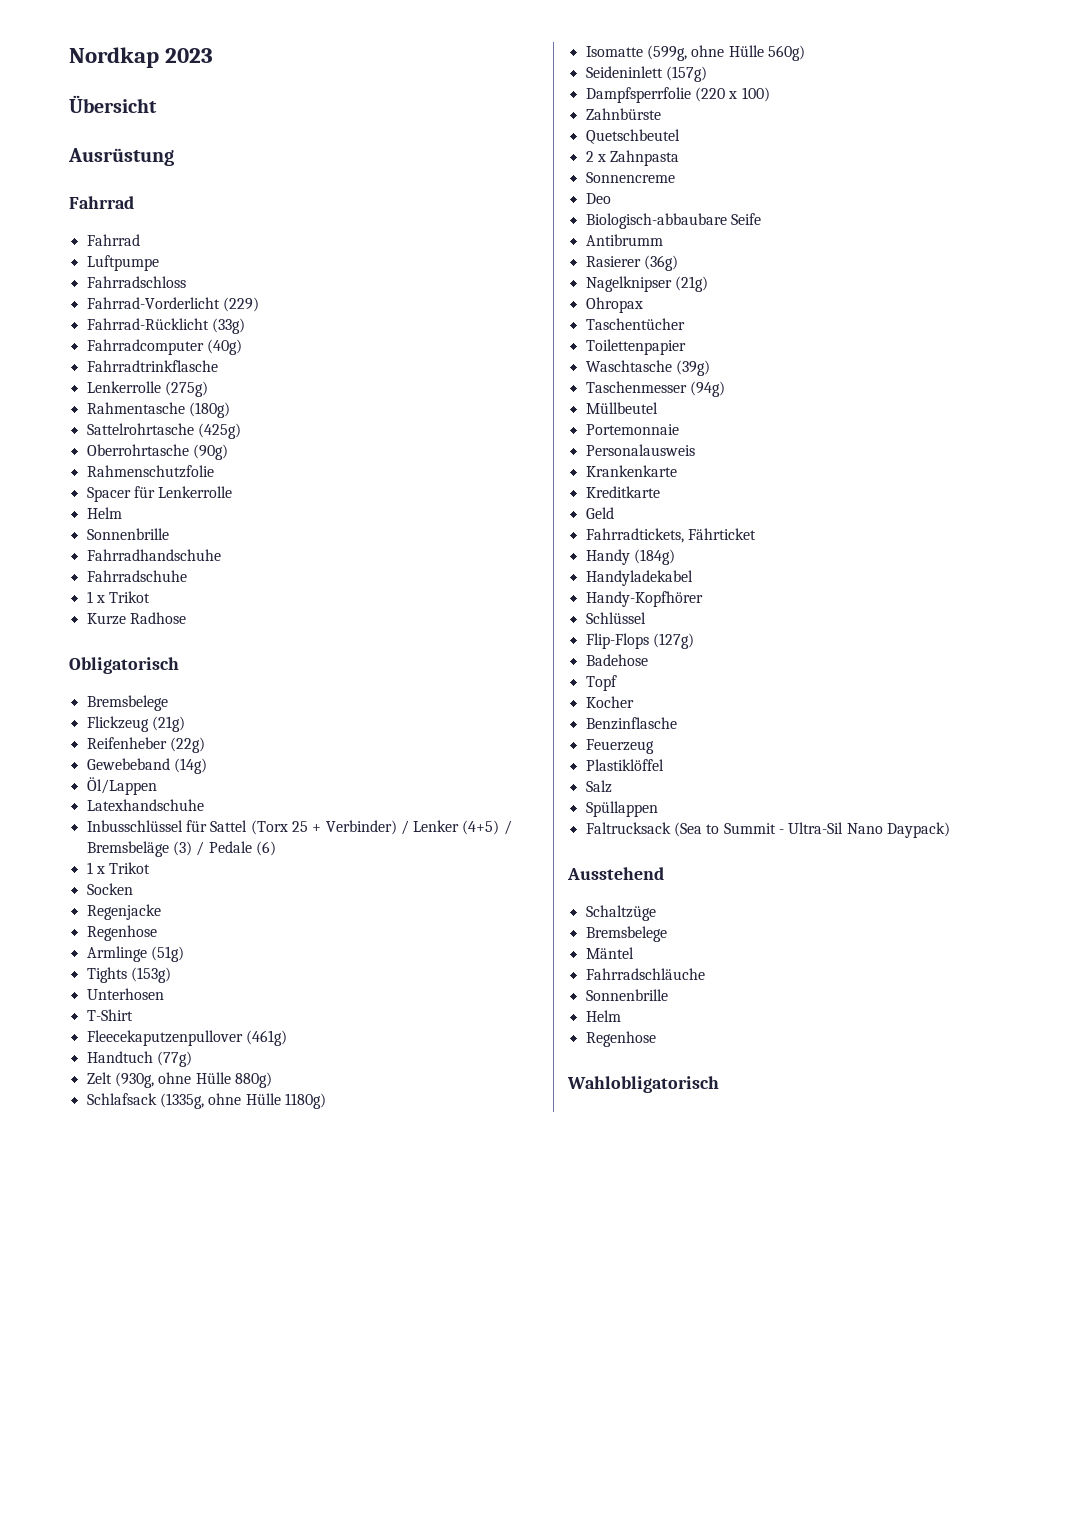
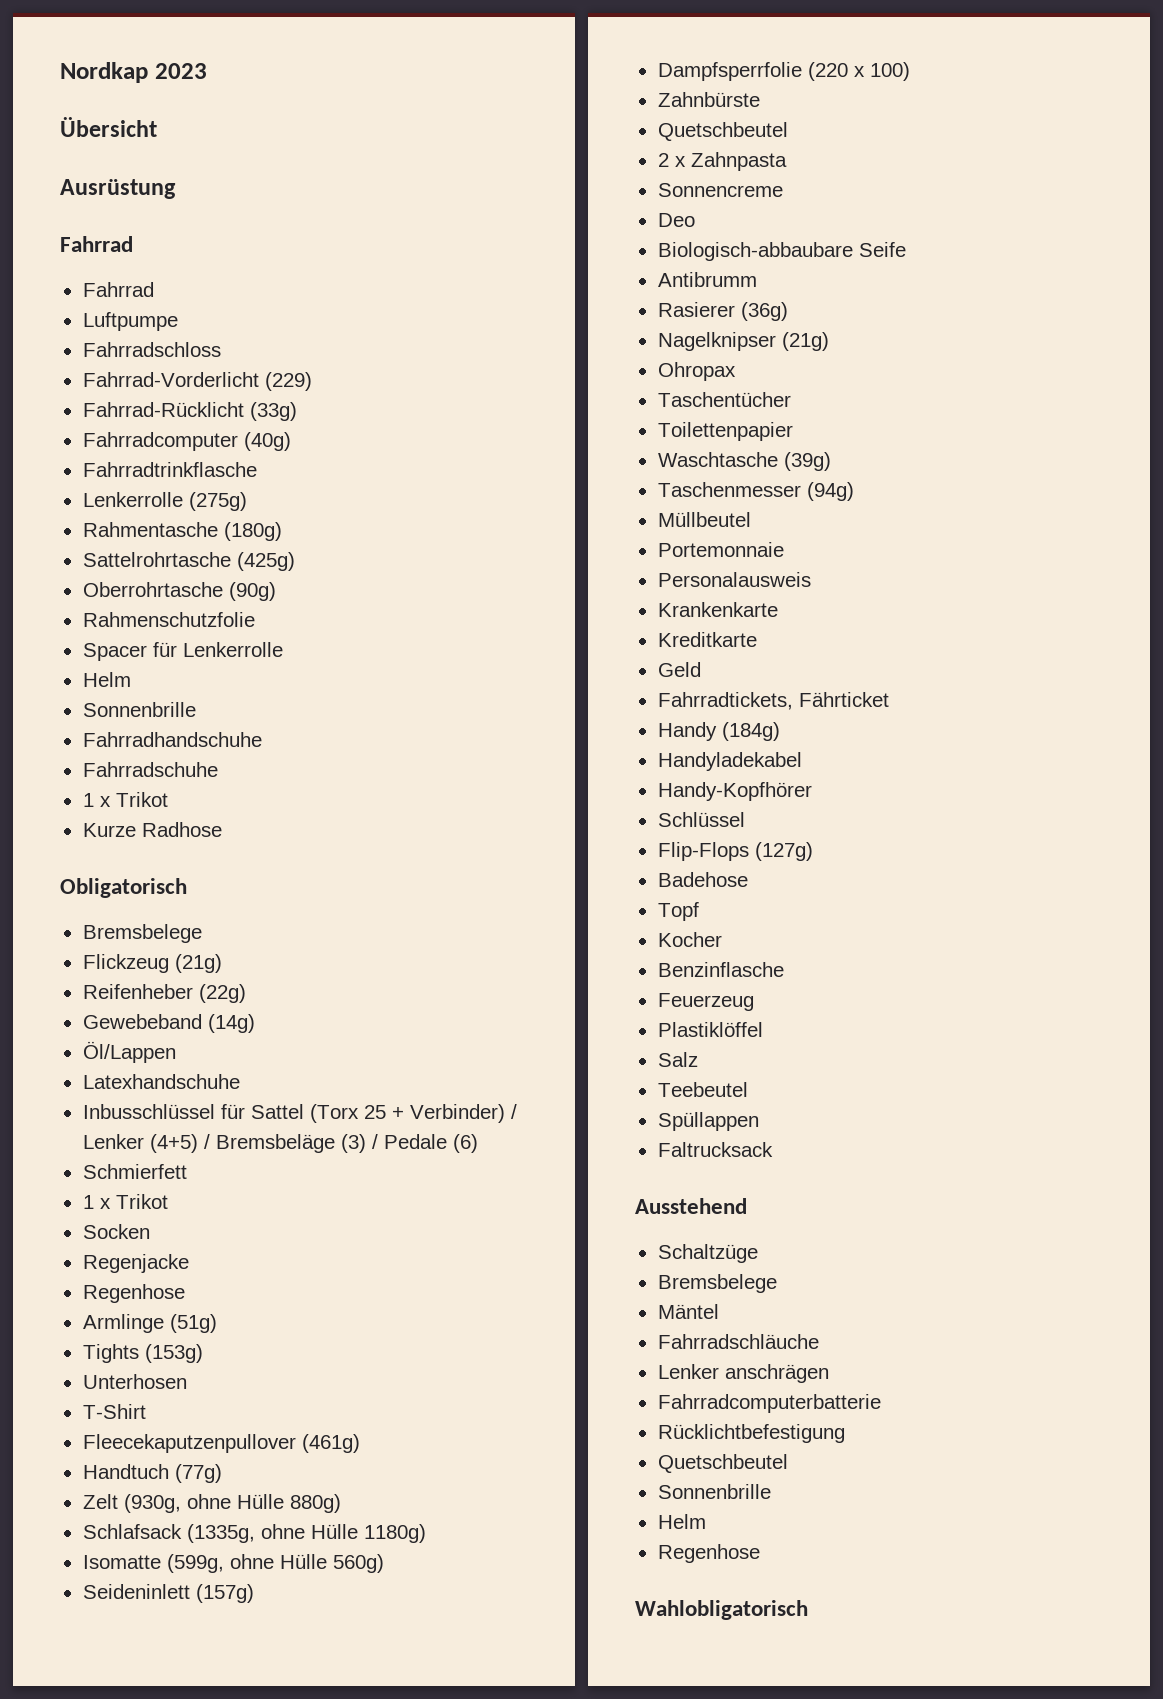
+ Schmierfett
+ Teebeutel
- Faltrucksack (Sea to Summit - Ultra-Sil Nano Daypack)
+ Faltrucksack
+ Lenker anschrägen
+ Fahrradcomputerbatterie
+ Rücklichtbefestigung
+ Quetschbeutel

